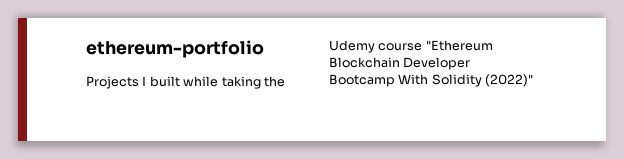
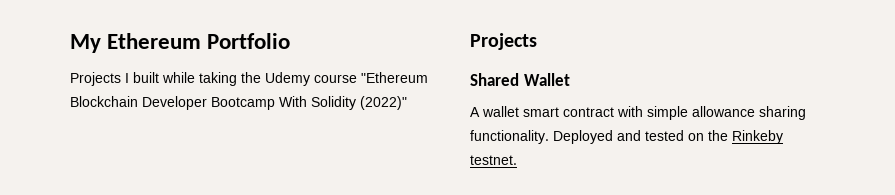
- ethereum-portfolio
+ My Ethereum Portfolio
  Projects I built while taking the Udemy course "Ethereum Blockchain Developer Bootcamp With Solidity (2022)"
+ Projects
+ Shared Wallet
+ A wallet smart contract with simple allowance sharing functionality. Deployed and tested on the Rinkeby testnet.

